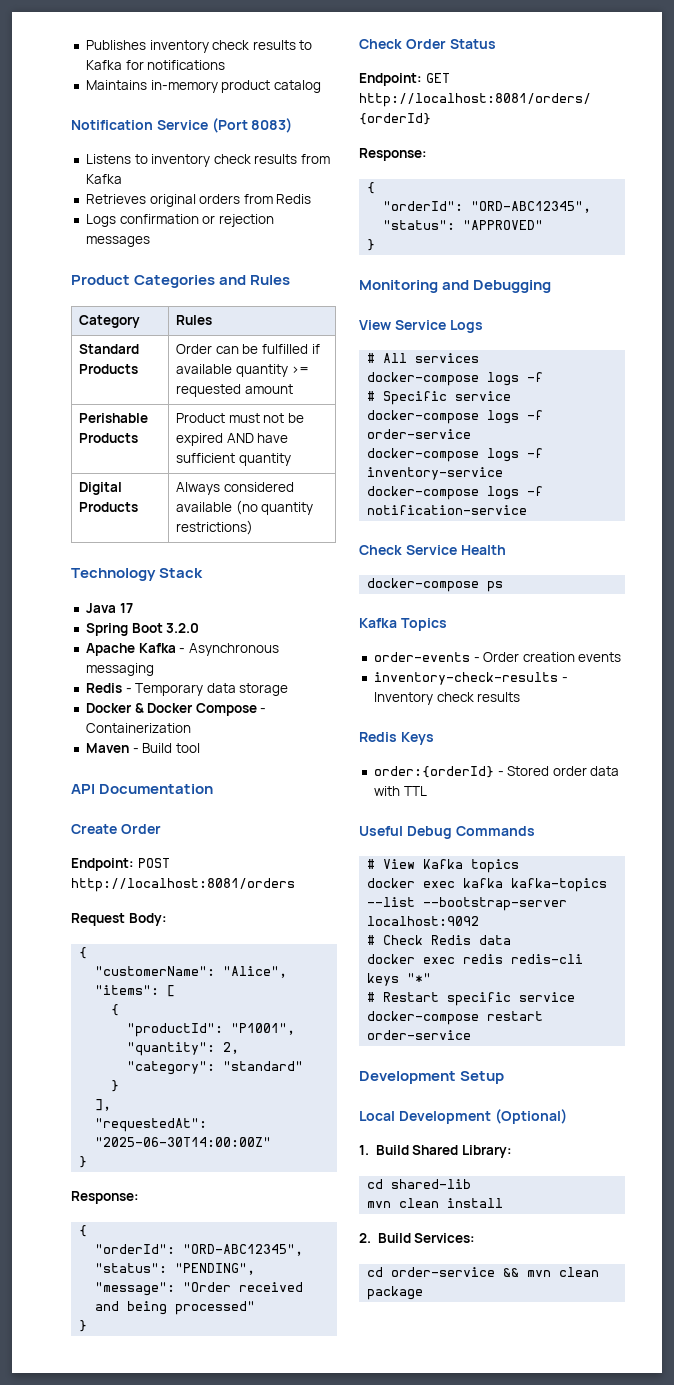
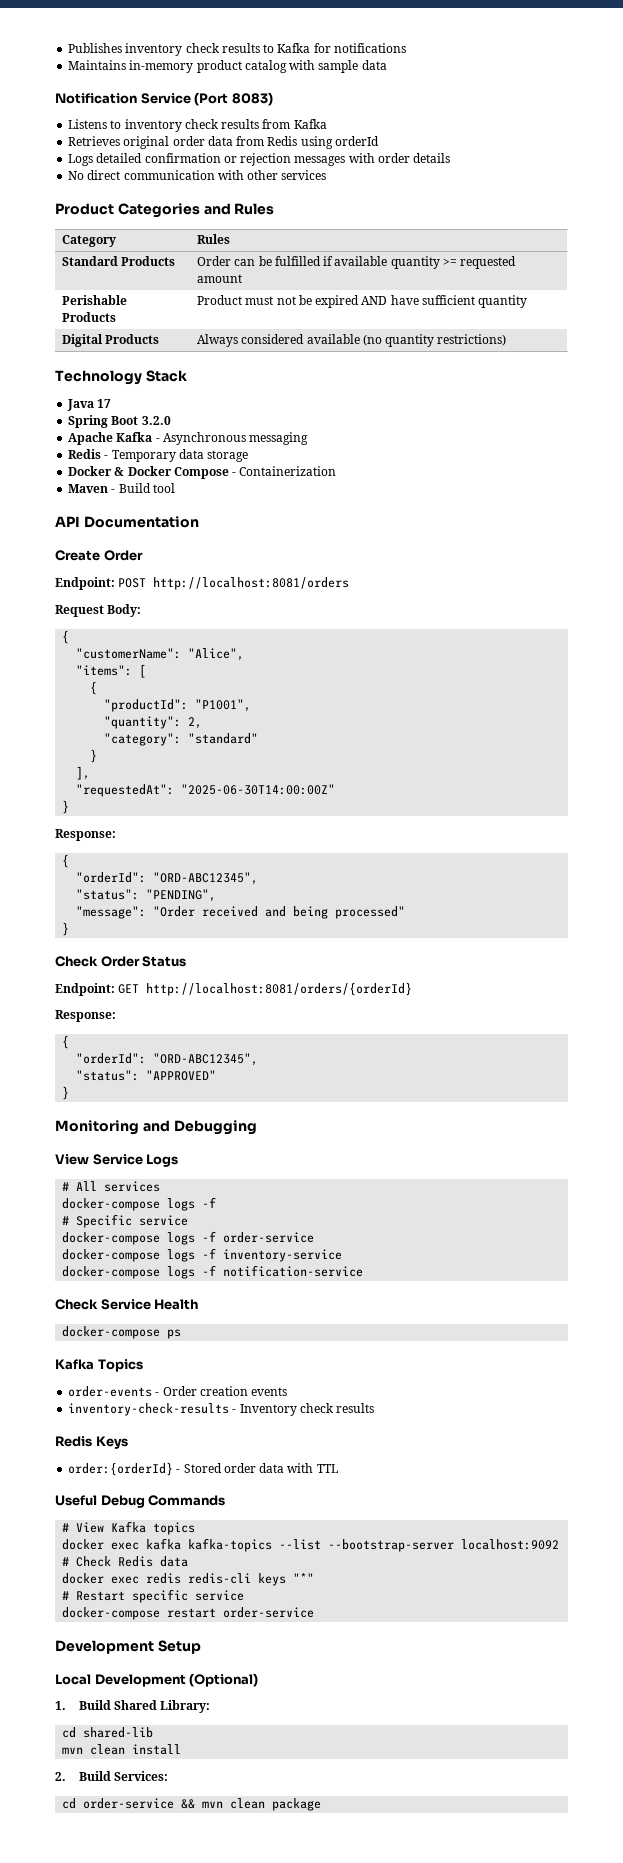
- Maintains in-memory product catalog
+ Maintains in-memory product catalog with sample data
- Retrieves original orders from Redis
- Logs confirmation or rejection messages
+ Retrieves original order data from Redis using orderId
+ Logs detailed confirmation or rejection messages with order details
+ No direct communication with other services

